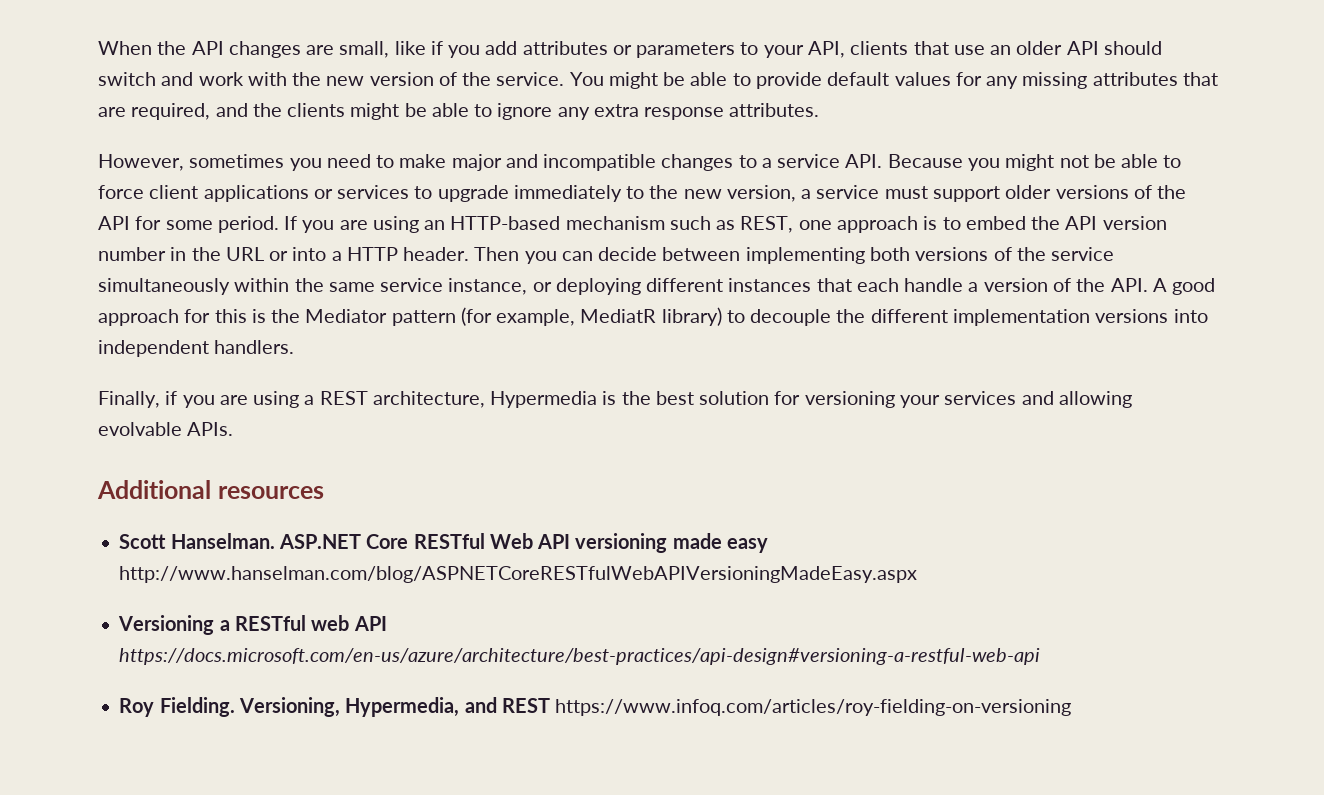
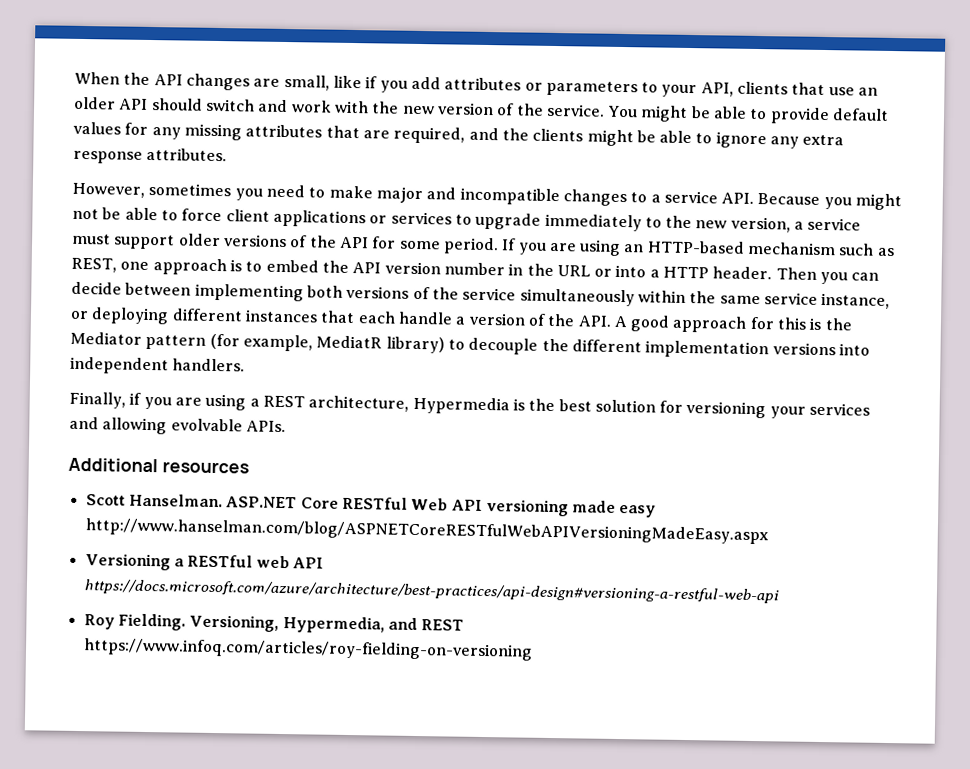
- Versioning a RESTful web API https://docs.microsoft.com/en-us/azure/architecture/best-practices/api-design#versioning-a-restful-web-api
+ Versioning a RESTful web API https://docs.microsoft.com/azure/architecture/best-practices/api-design#versioning-a-restful-web-api

